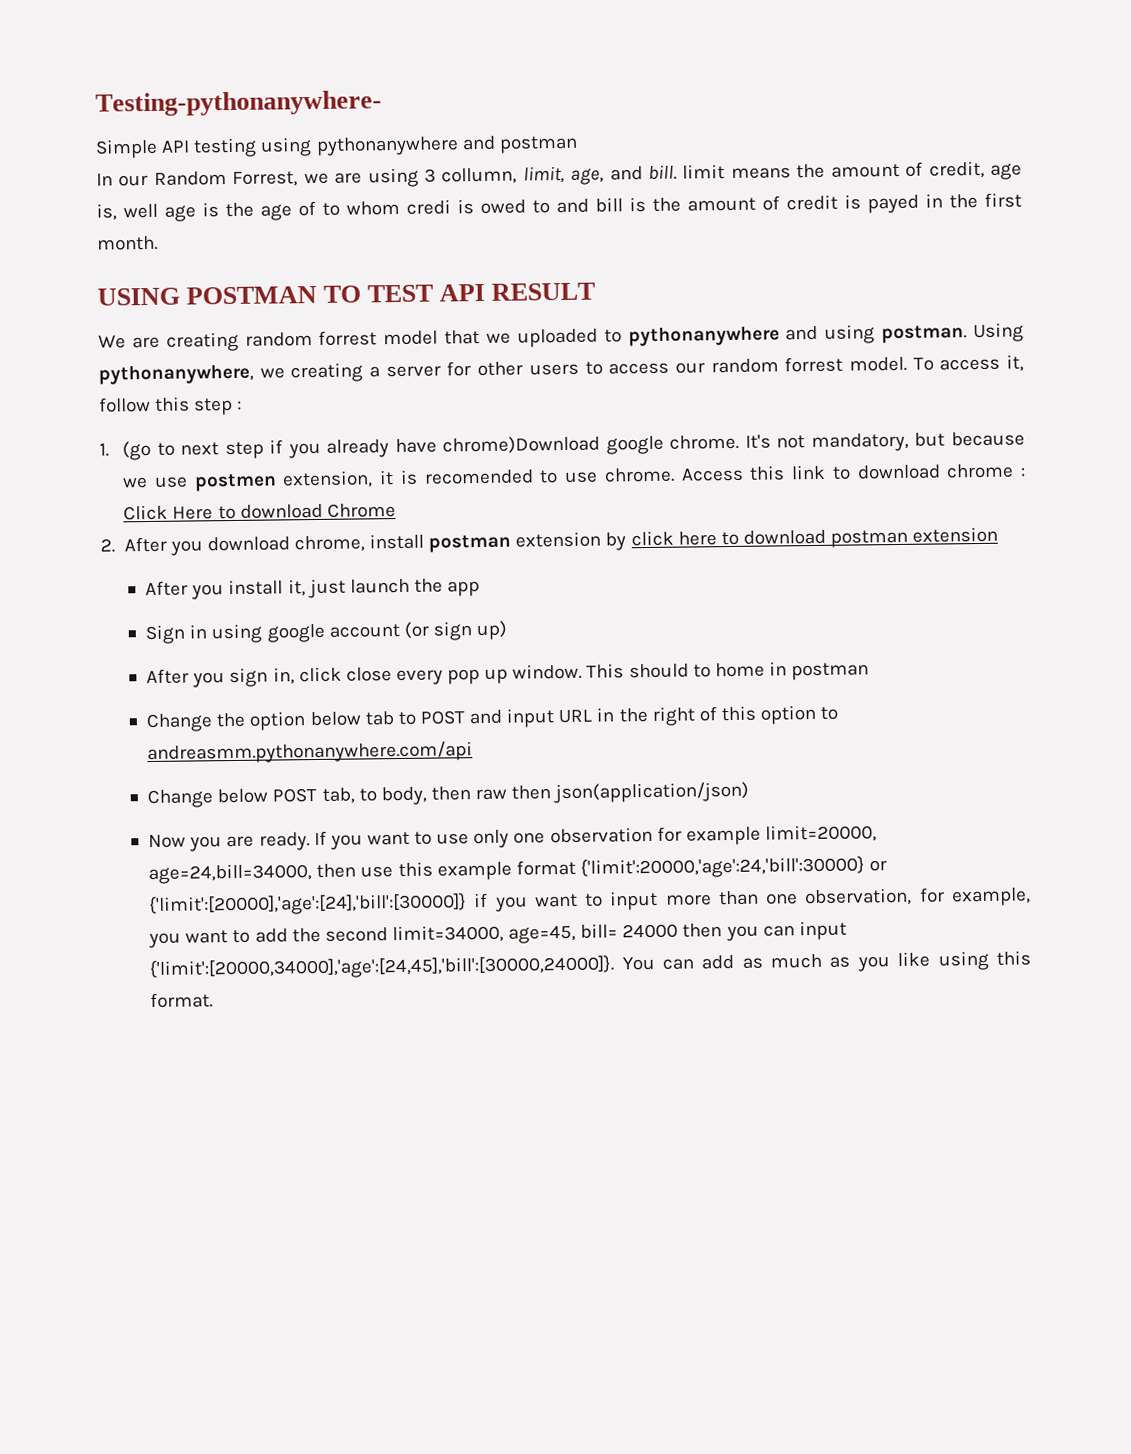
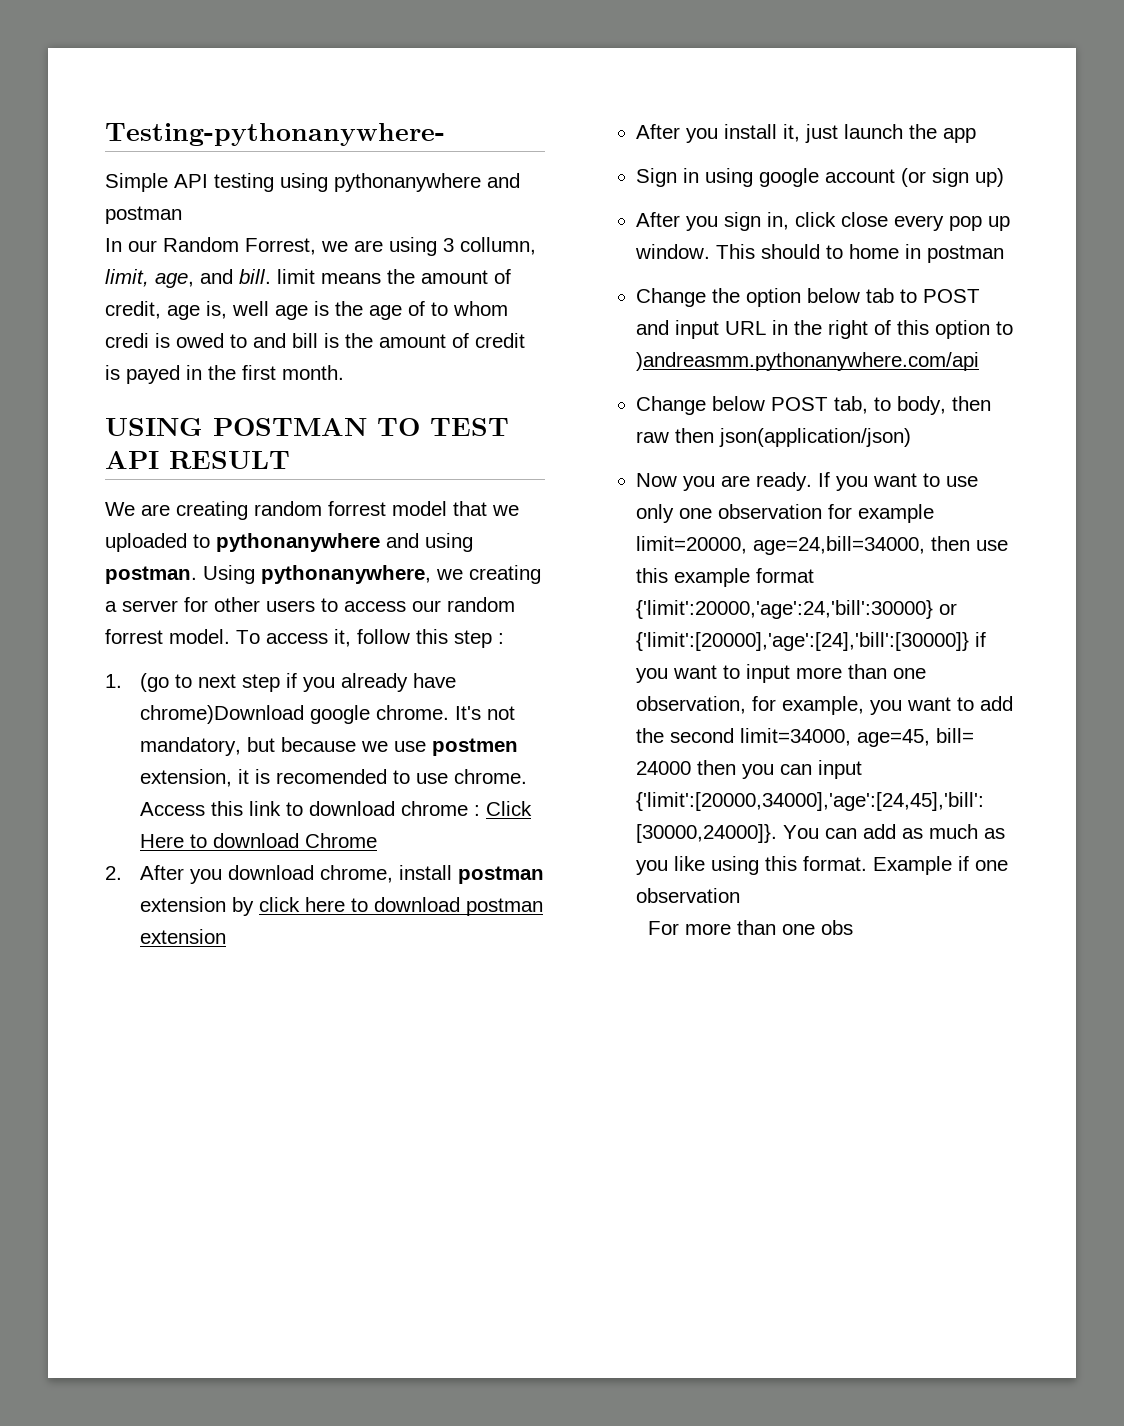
- Change the option below tab to POST and input URL in the right of this option to andreasmm.pythonanywhere.com/api
+ Change the option below tab to POST and input URL in the right of this option to )andreasmm.pythonanywhere.com/api
+ Example if one observation
+ For more than one obs

